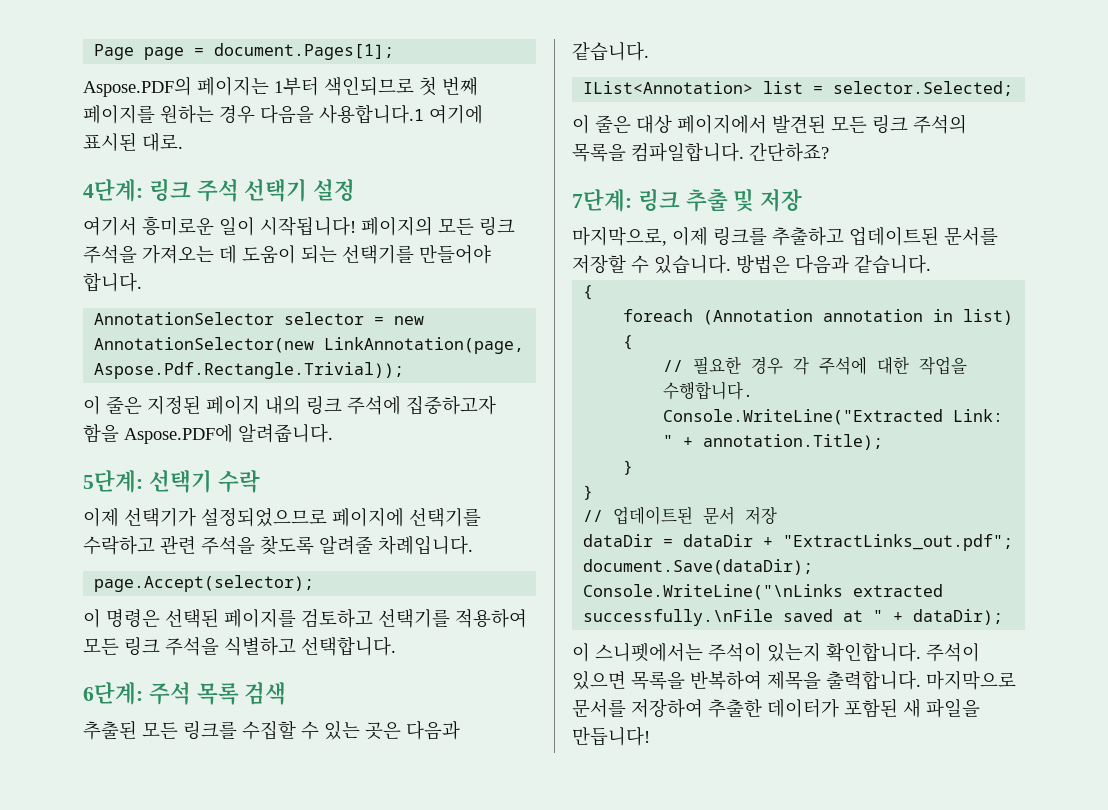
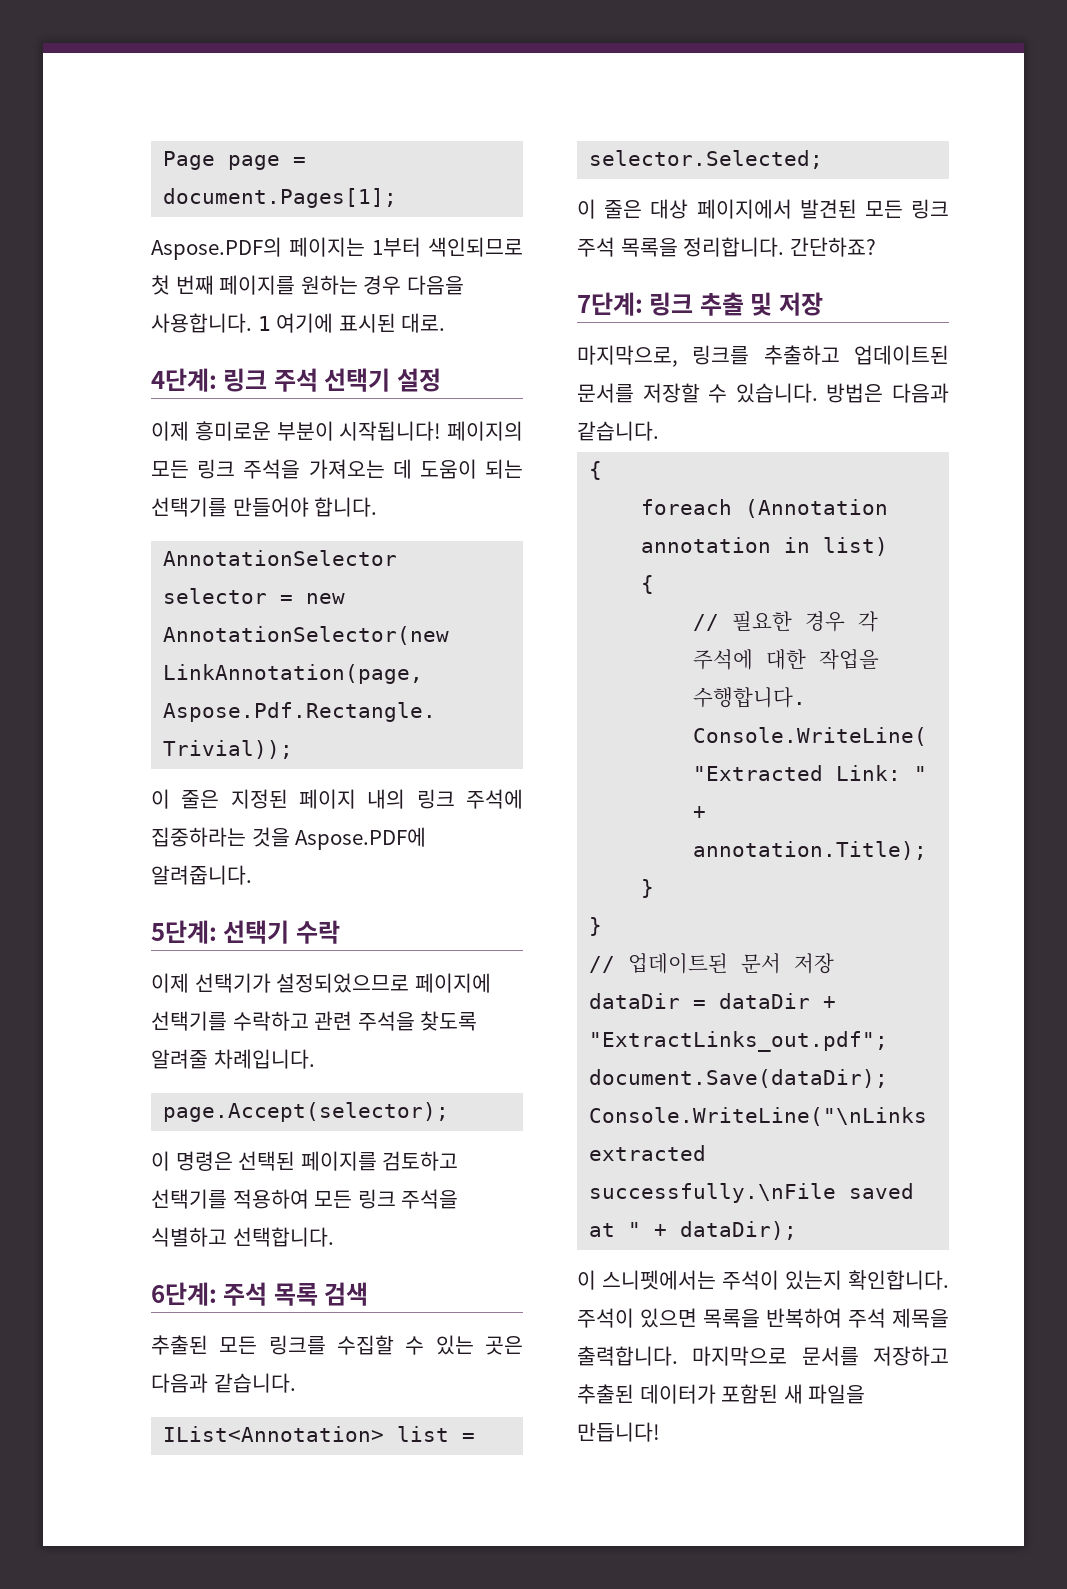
- Aspose.PDF의 페이지는 1부터 색인되므로 첫 번째 페이지를 원하는 경우 다음을 사용합니다.1 여기에 표시된 대로.
+ Aspose.PDF의 페이지는 1부터 색인되므로 첫 번째 페이지를 원하는 경우 다음을 사용합니다. 1 여기에 표시된 대로.
- 여기서 흥미로운 일이 시작됩니다!
+ 이제 흥미로운 부분이 시작됩니다!
- 이 줄은 지정된 페이지 내의 링크 주석에 집중하고자 함을 Aspose.PDF에 알려줍니다.
+ 이 줄은 지정된 페이지 내의 링크 주석에 집중하라는 것을 Aspose.PDF에 알려줍니다.
- 이 줄은 대상 페이지에서 발견된 모든 링크 주석의 목록을 컴파일합니다.
+ 이 줄은 대상 페이지에서 발견된 모든 링크 주석 목록을 정리합니다.
- 마지막으로, 이제 링크를 추출하고 업데이트된 문서를 저장할 수 있습니다.
+ 마지막으로, 링크를 추출하고 업데이트된 문서를 저장할 수 있습니다.
- 주석이 있으면 목록을 반복하여 제목을 출력합니다.
+ 주석이 있으면 목록을 반복하여 주석 제목을 출력합니다.
- 마지막으로 문서를 저장하여 추출한 데이터가 포함된 새 파일을 만듭니다!
+ 마지막으로 문서를 저장하고 추출된 데이터가 포함된 새 파일을 만듭니다!

